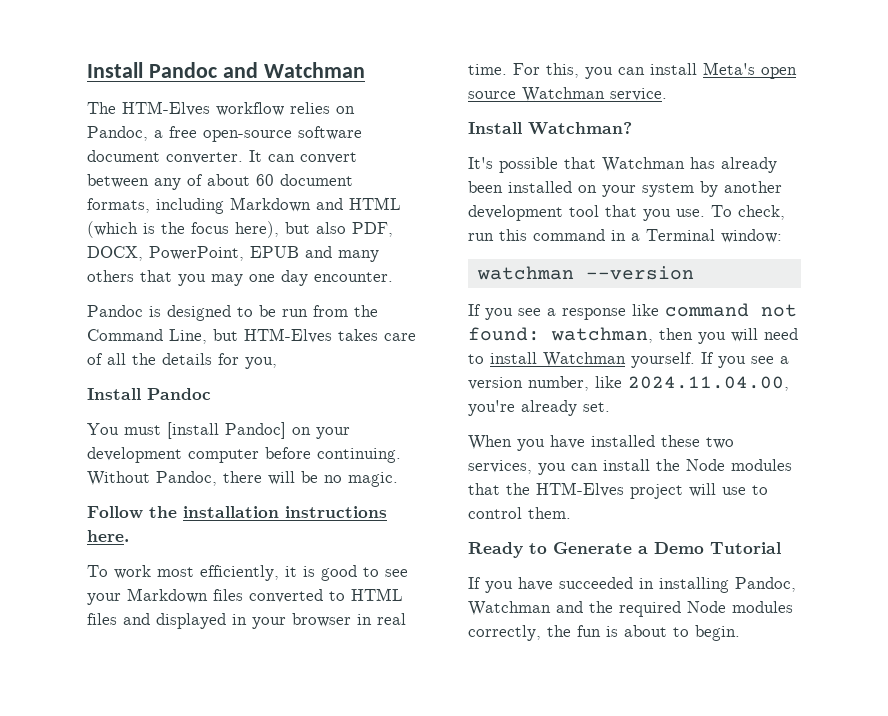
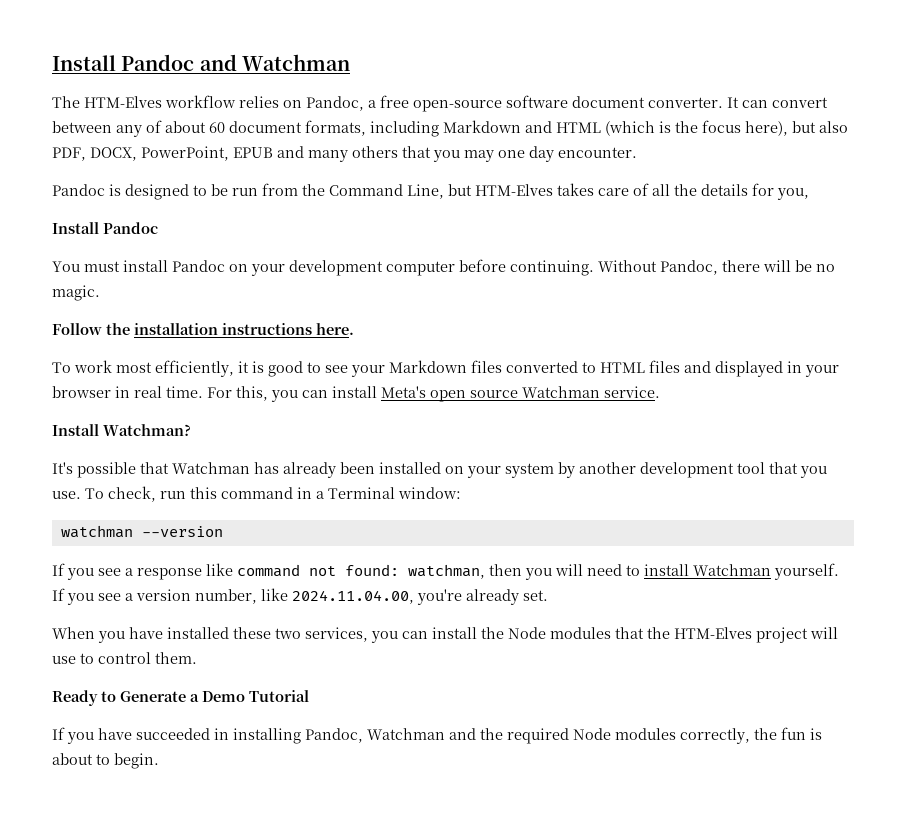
- You must [install Pandoc] on your development computer before continuing.
+ You must install Pandoc on your development computer before continuing.

